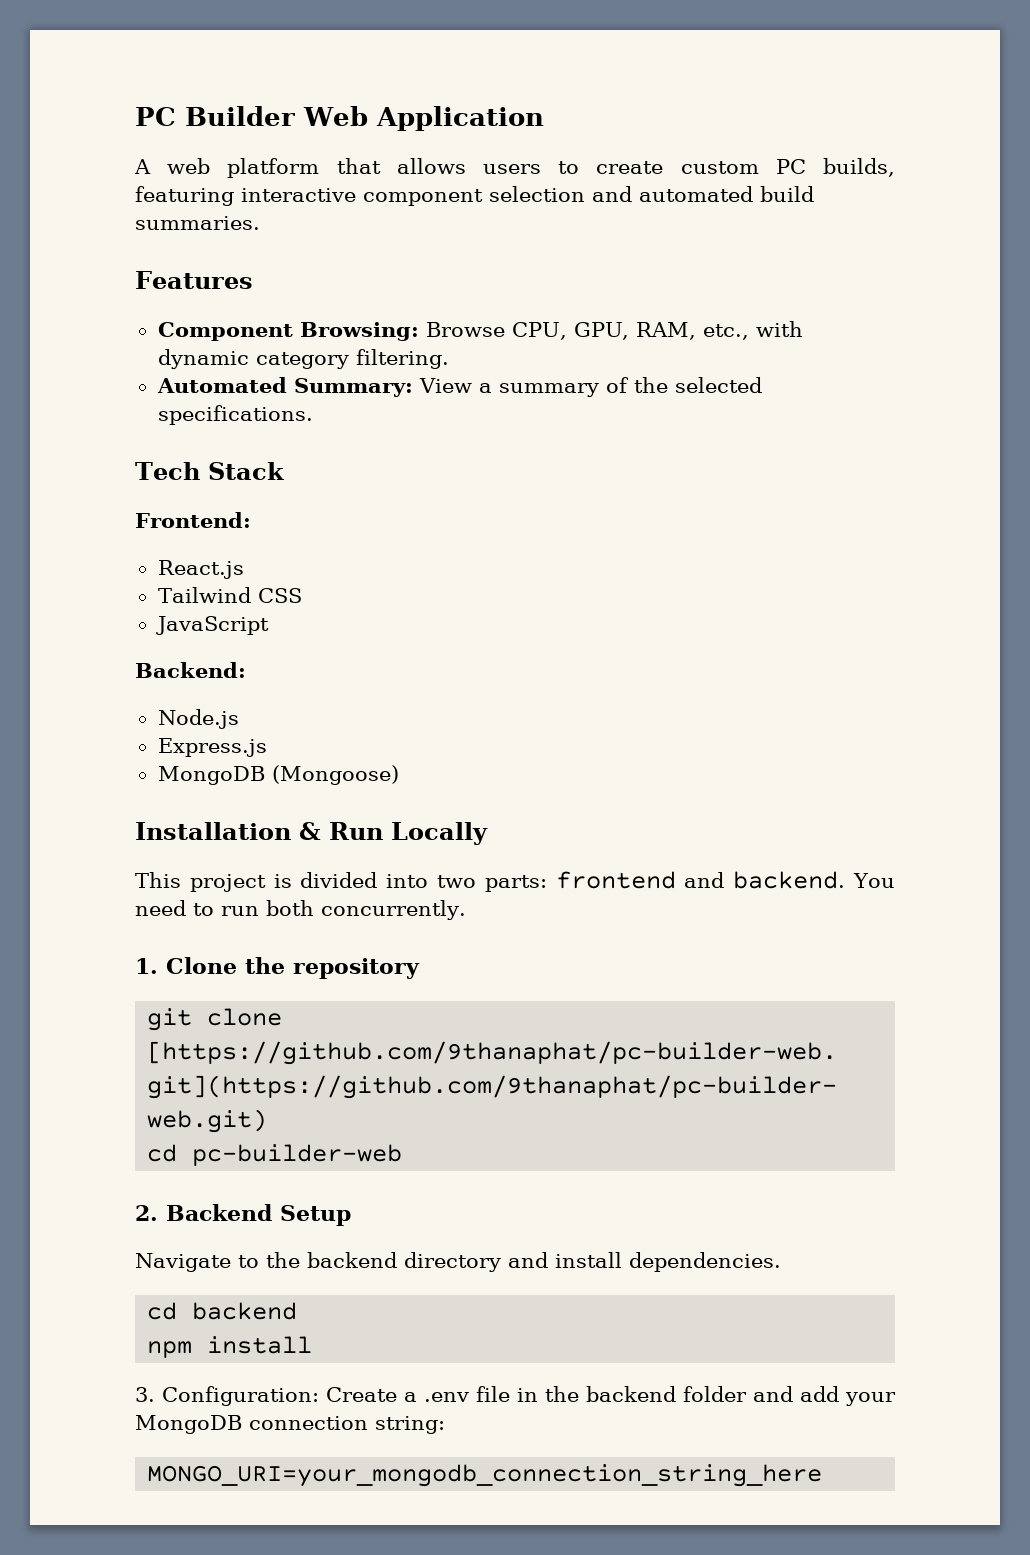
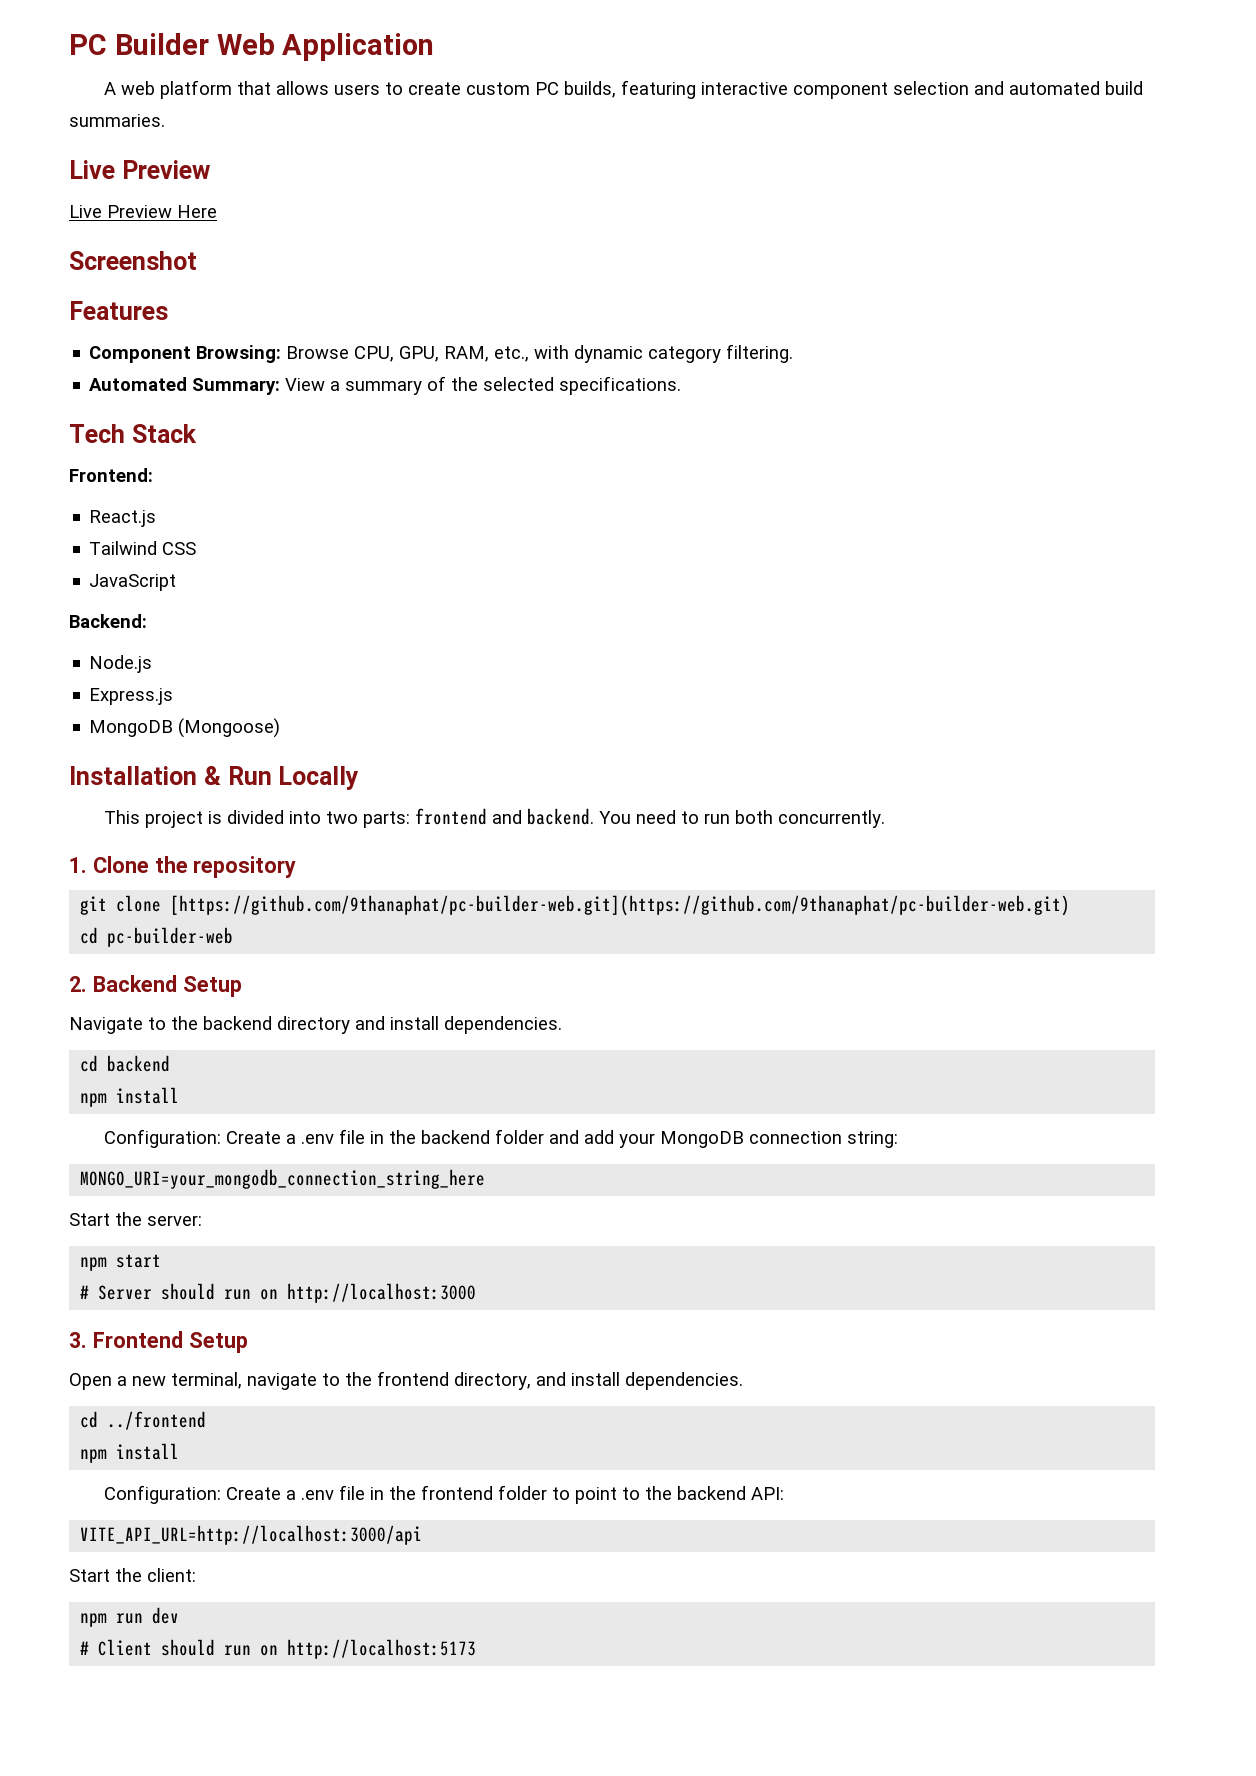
  A web platform that allows users to create custom PC builds, featuring interactive component selection and automated build summaries.
+ Live Preview
+ Live Preview Here
+ Screenshot
- 3. Configuration: Create a .env file in the backend folder and add your MongoDB connection string:
+ Configuration: Create a .env file in the backend folder and add your MongoDB connection string:
+ Start the server:
+ npm start
+ # Server should run on http://localhost:3000
+ 3. Frontend Setup
+ Open a new terminal, navigate to the frontend directory, and install dependencies.
+ cd ../frontend
+ npm install
+ Configuration: Create a .env file in the frontend folder to point to the backend API:
+ VITE_API_URL=http://localhost:3000/api
+ Start the client:
+ npm run dev
+ # Client should run on http://localhost:5173

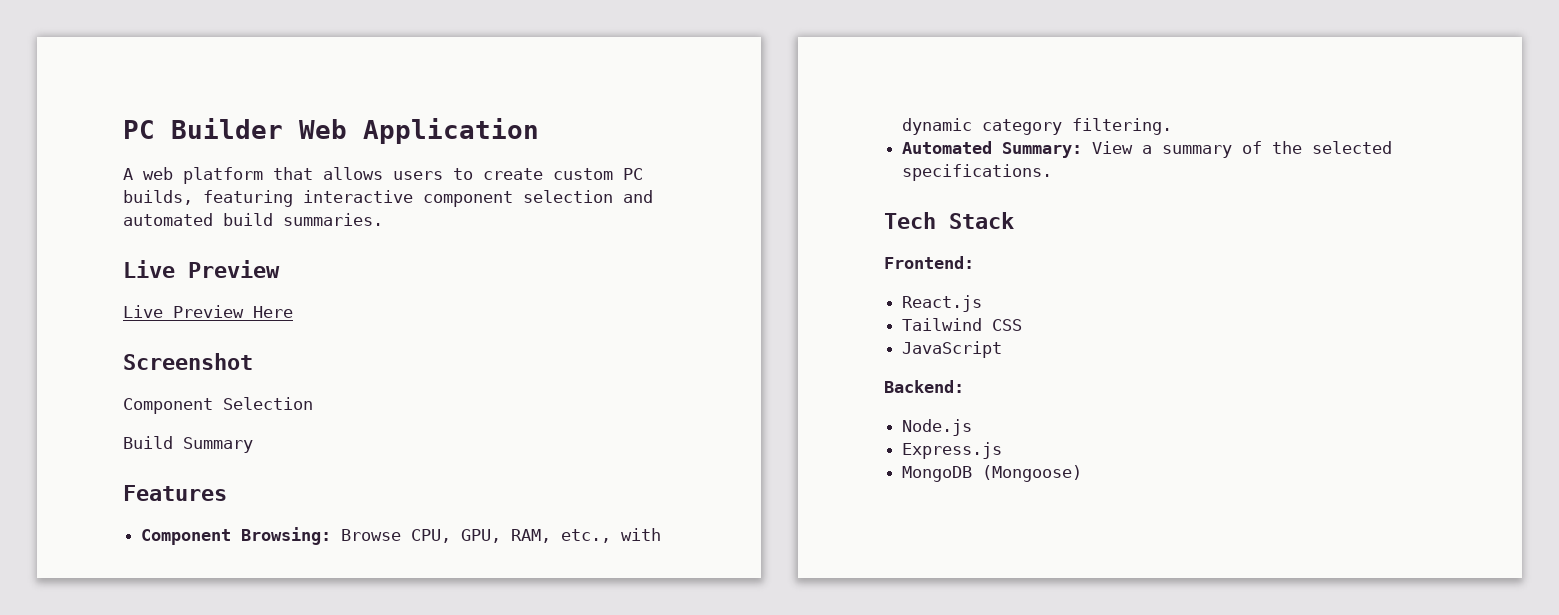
+ Component Selection
+ Build Summary
- Installation & Run Locally
- This project is divided into two parts: frontend and backend. You need to run both concurrently.
- 1. Clone the repository
- git clone [https://github.com/9thanaphat/pc-builder-web.git](https://github.com/9thanaphat/pc-builder-web.git)
- cd pc-builder-web
- 2. Backend Setup
- Navigate to the backend directory and install dependencies.
- cd backend
- npm install
- Configuration: Create a .env file in the backend folder and add your MongoDB connection string:
- MONGO_URI=your_mongodb_connection_string_here
- Start the server:
- npm start
- # Server should run on http://localhost:3000
- 3. Frontend Setup
- Open a new terminal, navigate to the frontend directory, and install dependencies.
- cd ../frontend
- npm install
- Configuration: Create a .env file in the frontend folder to point to the backend API:
- VITE_API_URL=http://localhost:3000/api
- Start the client:
- npm run dev
- # Client should run on http://localhost:5173

